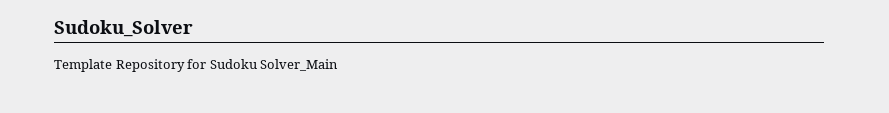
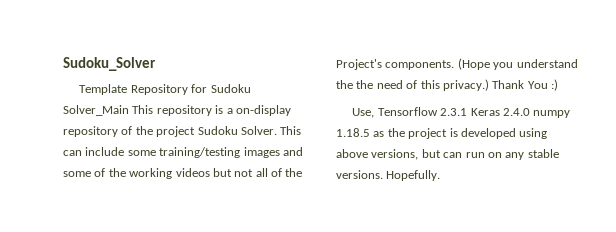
- Template Repository for Sudoku Solver_Main
+ Template Repository for Sudoku Solver_Main This repository is a on-display repository of the project Sudoku Solver. This can include some training/testing images and some of the working videos but not all of the Project's components. (Hope you understand the the need of this privacy.) Thank You :)
+ Use, Tensorflow 2.3.1 Keras 2.4.0 numpy 1.18.5 as the project is developed using above versions, but can run on any stable versions. Hopefully.

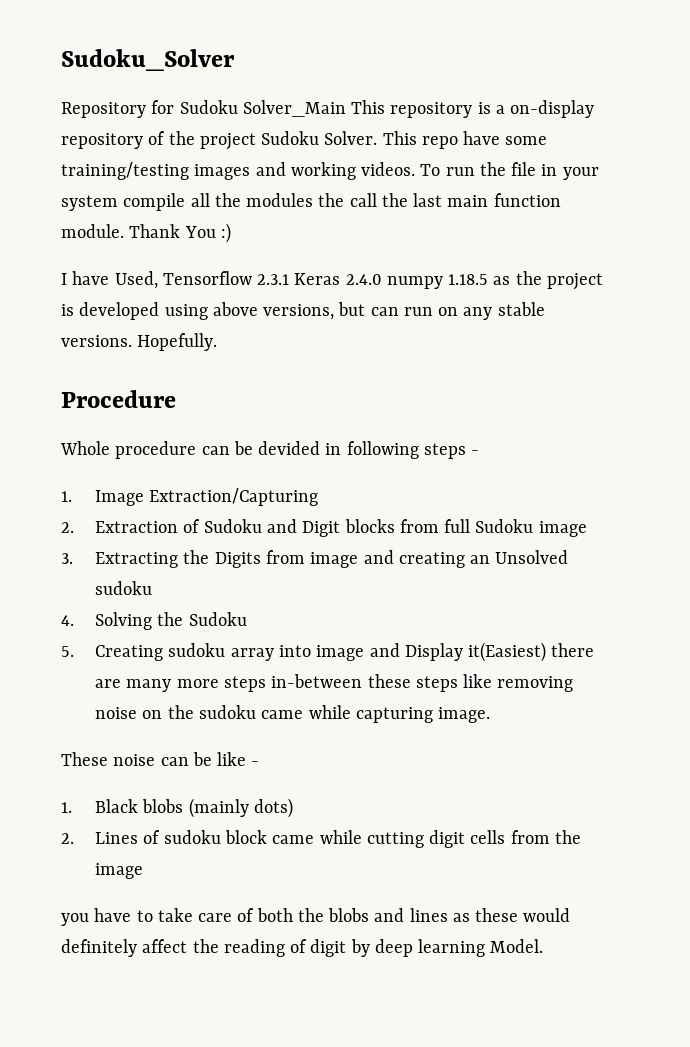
- Template Repository for Sudoku Solver_Main This repository is a on-display repository of the project Sudoku Solver.
+ Repository for Sudoku Solver_Main This repository is a on-display repository of the project Sudoku Solver.
- This can include some training/testing images and some of the working videos but not all of the Project's components. (Hope you understand the the need of this privacy.)
+ This repo have some training/testing images and working videos. To run the file in your system compile all the modules the call the last main function module.
- Use, Tensorflow 2.3.1 Keras 2.4.0 numpy 1.18.5 as the project is developed using above versions, but can run on any stable versions.
+ I have Used, Tensorflow 2.3.1 Keras 2.4.0 numpy 1.18.5 as the project is developed using above versions, but can run on any stable versions.
+ Procedure
+ Whole procedure can be devided in following steps -
+ 1. Image Extraction/Capturing
+ 2. Extraction of Sudoku and Digit blocks from full Sudoku image
+ 3. Extracting the Digits from image and creating an Unsolved sudoku
+ 4. Solving the Sudoku
+ 5. Creating sudoku array into image and Display it(Easiest) there are many more steps in-between these steps like removing noise on the sudoku came while capturing image.
+ These noise can be like -
+ 1. Black blobs (mainly dots)
+ 2. Lines of sudoku block came while cutting digit cells from the image
+ you have to take care of both the blobs and lines as these would definitely affect the reading of digit by deep learning Model.

